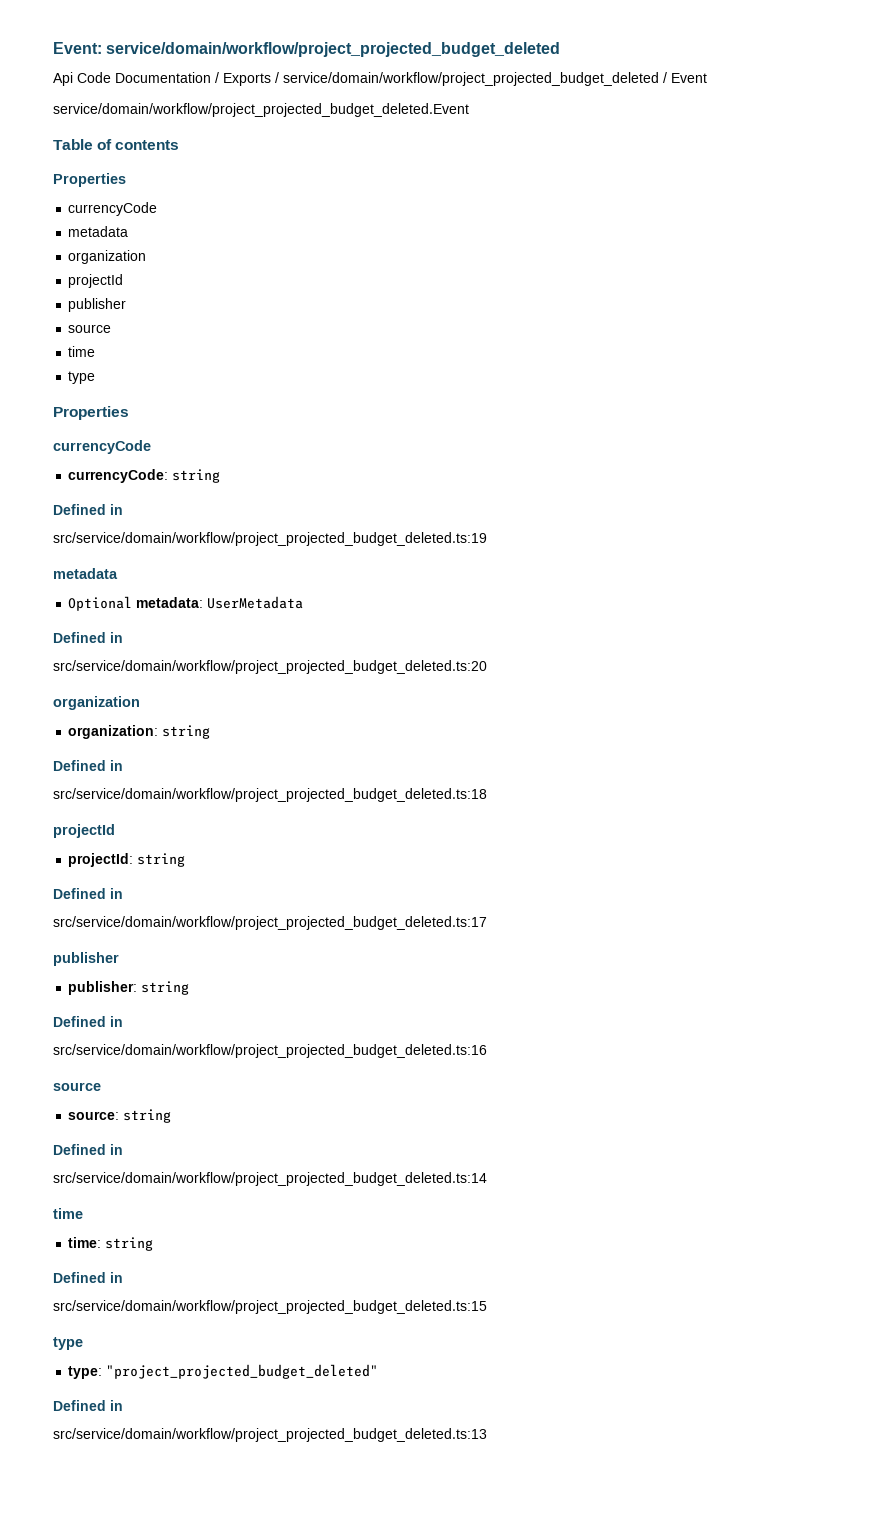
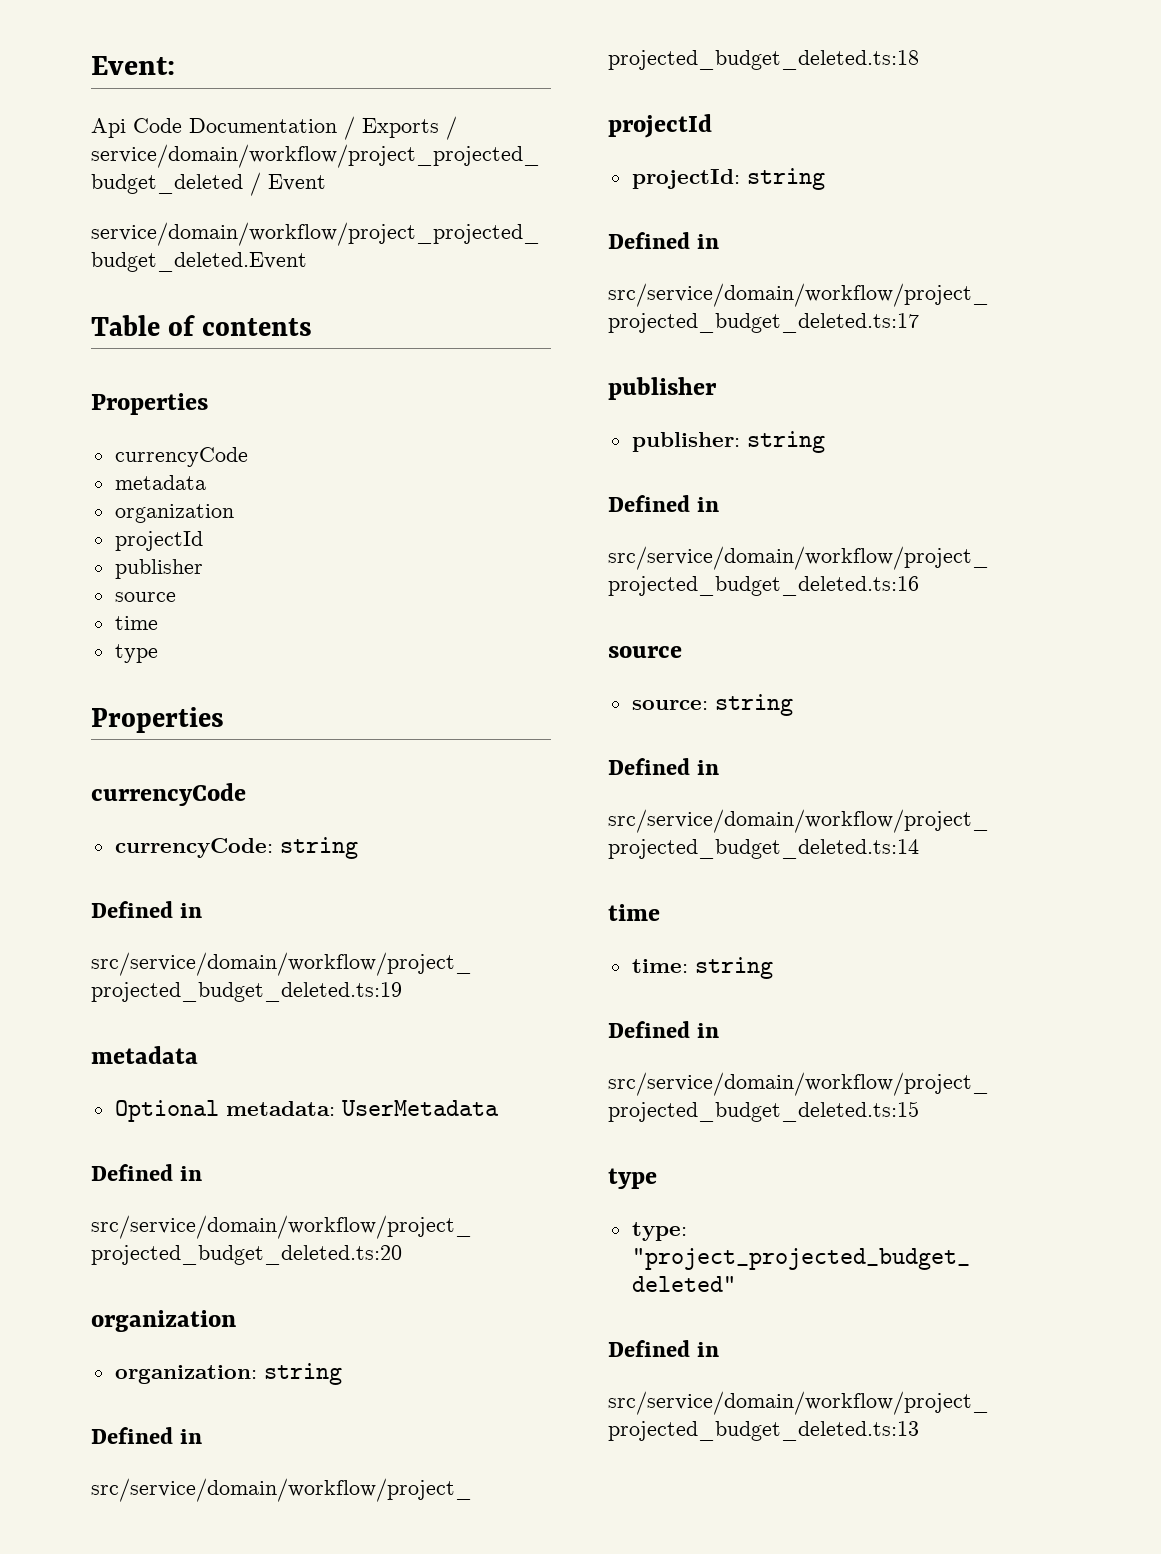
- Event: service/domain/workflow/project_projected_budget_deleted
+ Event:

